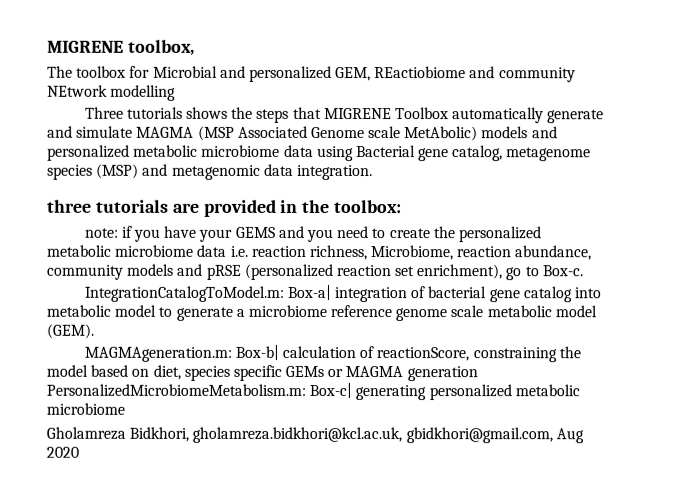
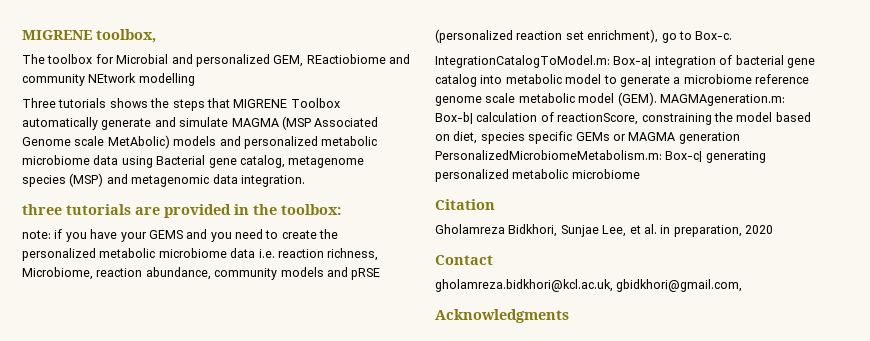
- IntegrationCatalogToModel.m: Box-a| integration of bacterial gene catalog into metabolic model to generate a microbiome reference genome scale metabolic model (GEM).
- MAGMAgeneration.m: Box-b| calculation of reactionScore, constraining the model based on diet, species specific GEMs or MAGMA generation PersonalizedMicrobiomeMetabolism.m: Box-c| generating personalized metabolic microbiome
+ IntegrationCatalogToModel.m: Box-a| integration of bacterial gene catalog into metabolic model to generate a microbiome reference genome scale metabolic model (GEM). MAGMAgeneration.m: Box-b| calculation of reactionScore, constraining the model based on diet, species specific GEMs or MAGMA generation PersonalizedMicrobiomeMetabolism.m: Box-c| generating personalized metabolic microbiome
+ Citation
- Gholamreza Bidkhori, gholamreza.bidkhori@kcl.ac.uk, gbidkhori@gmail.com, Aug 2020
+ Gholamreza Bidkhori, Sunjae Lee, et al. in preparation, 2020
+ Contact
+ gholamreza.bidkhori@kcl.ac.uk, gbidkhori@gmail.com,
+ Acknowledgments

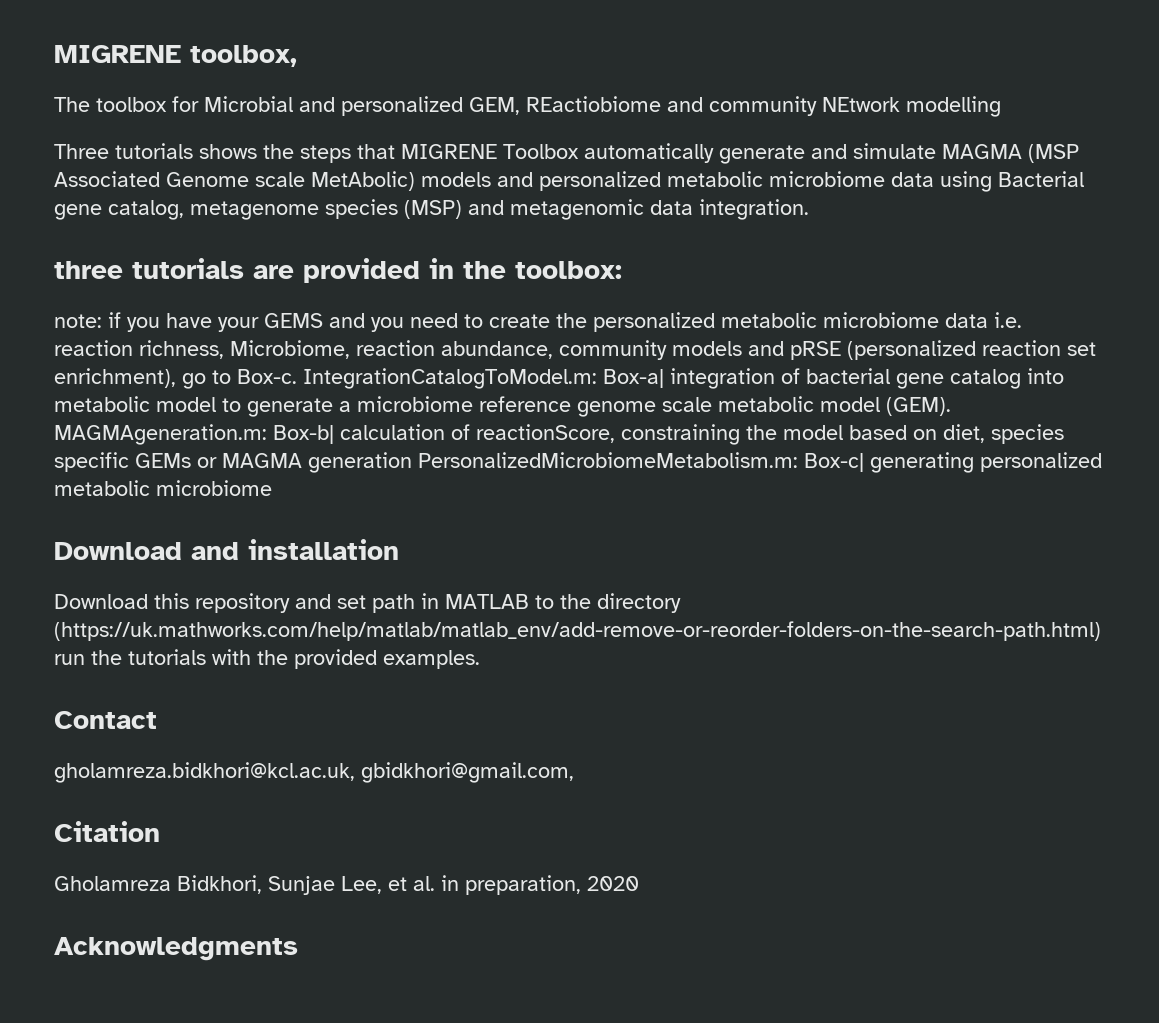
- note: if you have your GEMS and you need to create the personalized metabolic microbiome data i.e. reaction richness, Microbiome, reaction abundance, community models and pRSE (personalized reaction set enrichment), go to Box-c.
- IntegrationCatalogToModel.m: Box-a| integration of bacterial gene catalog into metabolic model to generate a microbiome reference genome scale metabolic model (GEM).
+ note: if you have your GEMS and you need to create the personalized metabolic microbiome data i.e. reaction richness, Microbiome, reaction abundance, community models and pRSE (personalized reaction set enrichment), go to Box-c. IntegrationCatalogToModel.m: Box-a| integration of bacterial gene catalog into metabolic model to generate a microbiome reference genome scale metabolic model (GEM).
+ Download and installation
+ Download this repository and set path in MATLAB to the directory (https://uk.mathworks.com/help/matlab/matlab_env/add-remove-or-reorder-folders-on-the-search-path.html) run the tutorials with the provided examples.
+ Contact
+ gholamreza.bidkhori@kcl.ac.uk, gbidkhori@gmail.com,
- Contact
- gholamreza.bidkhori@kcl.ac.uk, gbidkhori@gmail.com,

